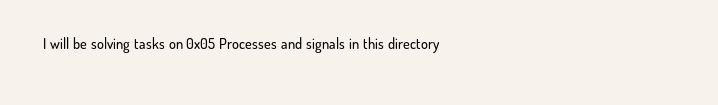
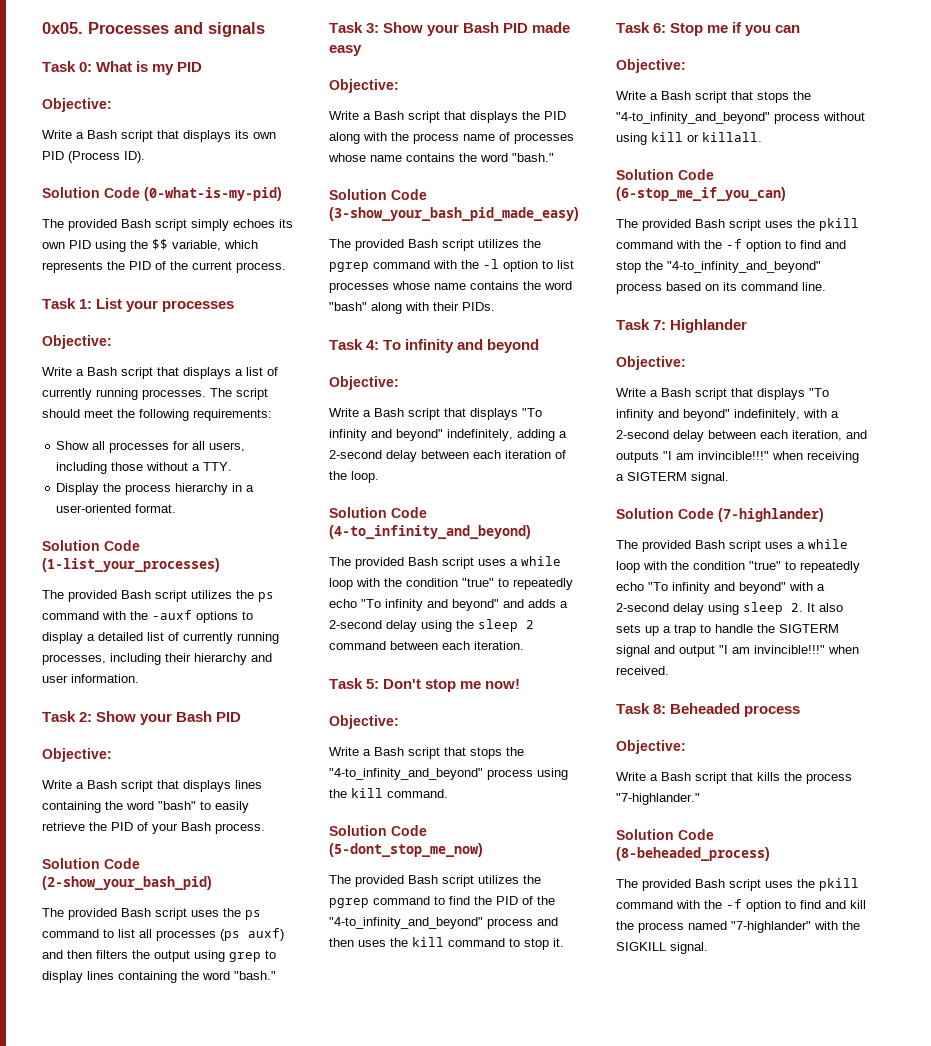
- I will be solving tasks on 0x05 Processes and signals in this directory
+ 0x05. Processes and signals
+ Task 0: What is my PID
+ Objective:
+ Write a Bash script that displays its own PID (Process ID).
+ Solution Code (0-what-is-my-pid)
+ The provided Bash script simply echoes its own PID using the $$ variable, which represents the PID of the current process.
+ Task 1: List your processes
+ Objective:
+ Write a Bash script that displays a list of currently running processes. The script should meet the following requirements:
+ Show all processes for all users, including those without a TTY.
+ Display the process hierarchy in a user-oriented format.
+ Solution Code (1-list_your_processes)
+ The provided Bash script utilizes the ps command with the -auxf options to display a detailed list of currently running processes, including their hierarchy and user information.
+ Task 2: Show your Bash PID
+ Objective:
+ Write a Bash script that displays lines containing the word "bash" to easily retrieve the PID of your Bash process.
+ Solution Code (2-show_your_bash_pid)
+ The provided Bash script uses the ps command to list all processes (ps auxf) and then filters the output using grep to display lines containing the word "bash."
+ Task 3: Show your Bash PID made easy
+ Objective:
+ Write a Bash script that displays the PID along with the process name of processes whose name contains the word "bash."
+ Solution Code (3-show_your_bash_pid_made_easy)
+ The provided Bash script utilizes the pgrep command with the -l option to list processes whose name contains the word "bash" along with their PIDs.
+ Task 4: To infinity and beyond
+ Objective:
+ Write a Bash script that displays "To infinity and beyond" indefinitely, adding a 2-second delay between each iteration of the loop.
+ Solution Code (4-to_infinity_and_beyond)
+ The provided Bash script uses a while loop with the condition "true" to repeatedly echo "To infinity and beyond" and adds a 2-second delay using the sleep 2 command between each iteration.
+ Task 5: Don't stop me now!
+ Objective:
+ Write a Bash script that stops the "4-to_infinity_and_beyond" process using the kill command.
+ Solution Code (5-dont_stop_me_now)
+ The provided Bash script utilizes the pgrep command to find the PID of the "4-to_infinity_and_beyond" process and then uses the kill command to stop it.
+ Task 6: Stop me if you can
+ Objective:
+ Write a Bash script that stops the "4-to_infinity_and_beyond" process without using kill or killall.
+ Solution Code (6-stop_me_if_you_can)
+ The provided Bash script uses the pkill command with the -f option to find and stop the "4-to_infinity_and_beyond" process based on its command line.
+ Task 7: Highlander
+ Objective:
+ Write a Bash script that displays "To infinity and beyond" indefinitely, with a 2-second delay between each iteration, and outputs "I am invincible!!!" when receiving a SIGTERM signal.
+ Solution Code (7-highlander)
+ The provided Bash script uses a while loop with the condition "true" to repeatedly echo "To infinity and beyond" with a 2-second delay using sleep 2. It also sets up a trap to handle the SIGTERM signal and output "I am invincible!!!" when received.
+ Task 8: Beheaded process
+ Objective:
+ Write a Bash script that kills the process "7-highlander."
+ Solution Code (8-beheaded_process)
+ The provided Bash script uses the pkill command with the -f option to find and kill the process named "7-highlander" with the SIGKILL signal.

